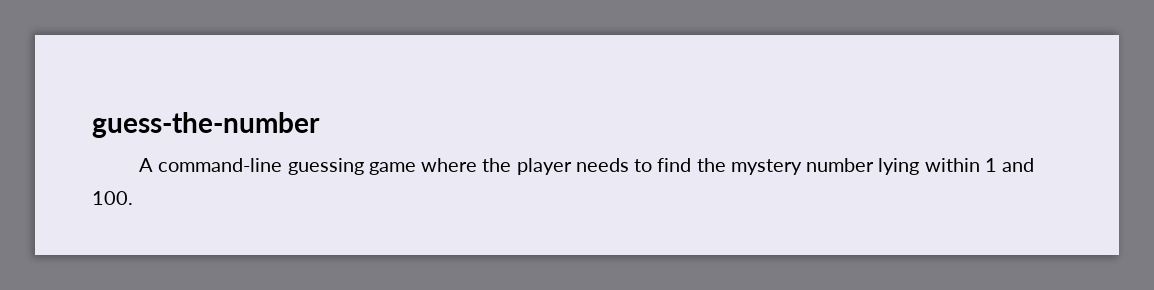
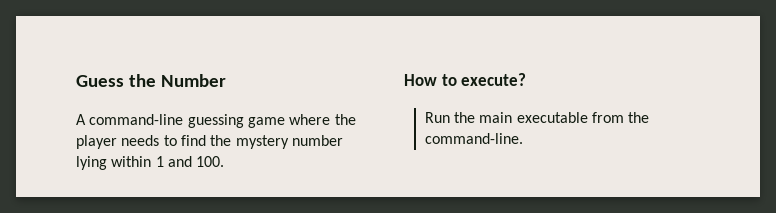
- guess-the-number
+ Guess the Number
+ How to execute?
+ Run the main executable from the command-line.

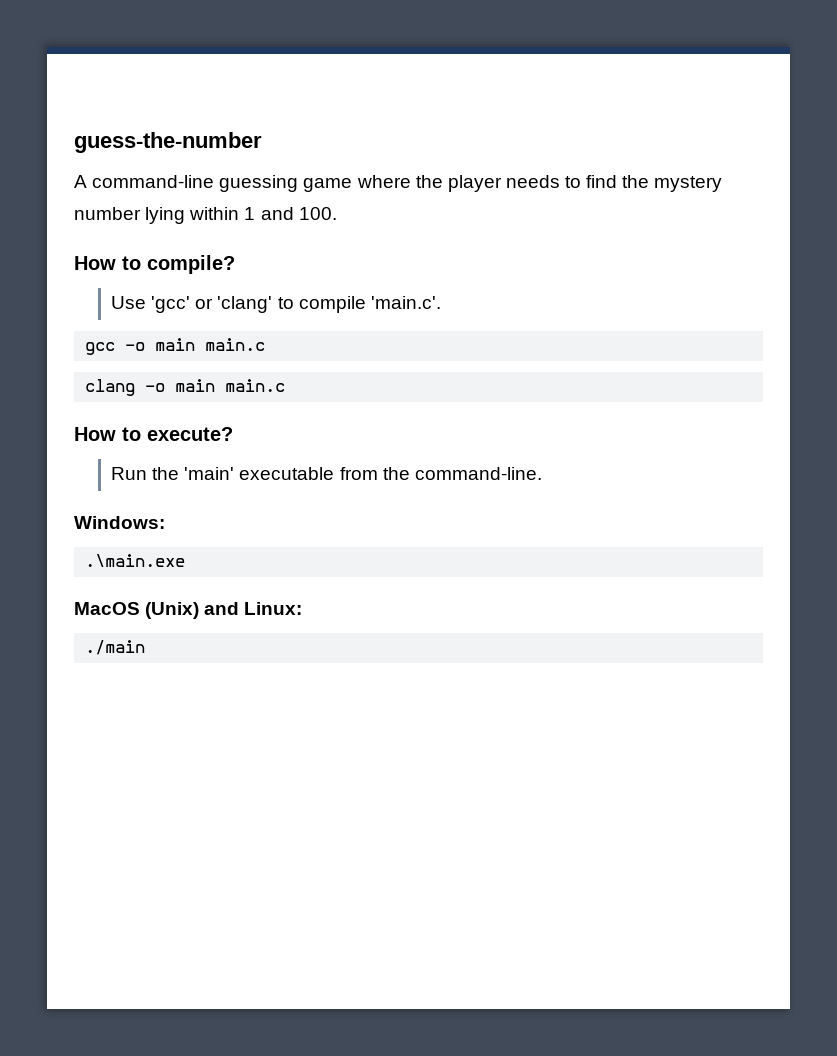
- Guess the Number
+ guess-the-number
+ How to compile?
+ Use 'gcc' or 'clang' to compile 'main.c'.
+ gcc -o main main.c
+ clang -o main main.c
- Run the main executable from the command-line.
+ Run the 'main' executable from the command-line.
+ Windows:
+ .\main.exe
+ MacOS (Unix) and Linux:
+ ./main

